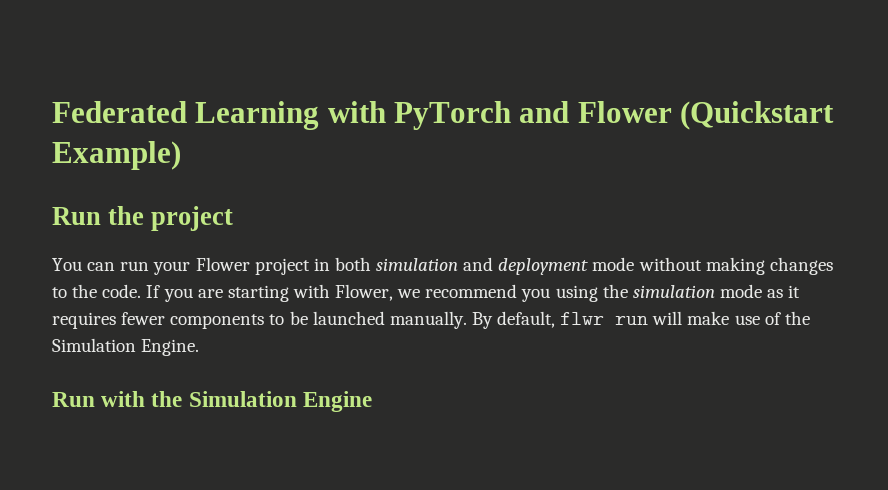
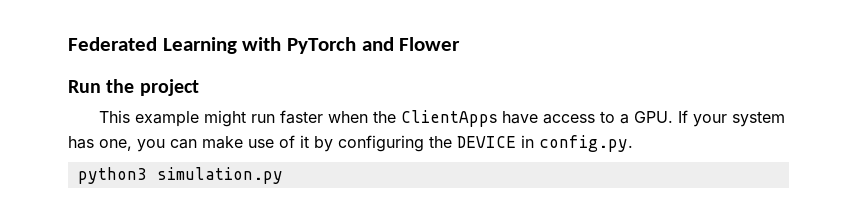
- Federated Learning with PyTorch and Flower (Quickstart Example)
+ Federated Learning with PyTorch and Flower
- You can run your Flower project in both simulation and deployment mode without making changes to the code. If you are starting with Flower, we recommend you using the simulation mode as it requires fewer components to be launched manually. By default, flwr run will make use of the Simulation Engine.
- Run with the Simulation Engine
+ This example might run faster when the ClientApps have access to a GPU. If your system has one, you can make use of it by configuring the DEVICE in config.py.
+ python3 simulation.py

